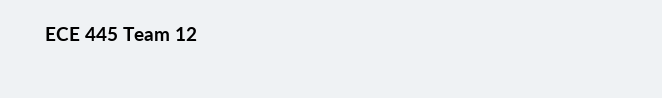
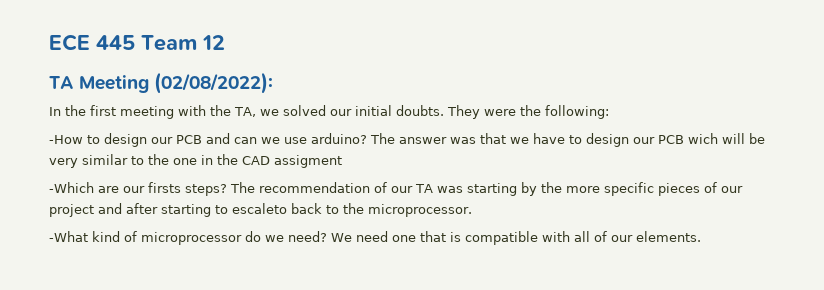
+ TA Meeting (02/08/2022):
+ In the first meeting with the TA, we solved our initial doubts. They were the following:
+ -How to design our PCB and can we use arduino? The answer was that we have to design our PCB wich will be very similar to the one in the CAD assigment
+ -Which are our firsts steps? The recommendation of our TA was starting by the more specific pieces of our project and after starting to escaleto back to the microprocessor.
+ -What kind of microprocessor do we need? We need one that is compatible with all of our elements.

